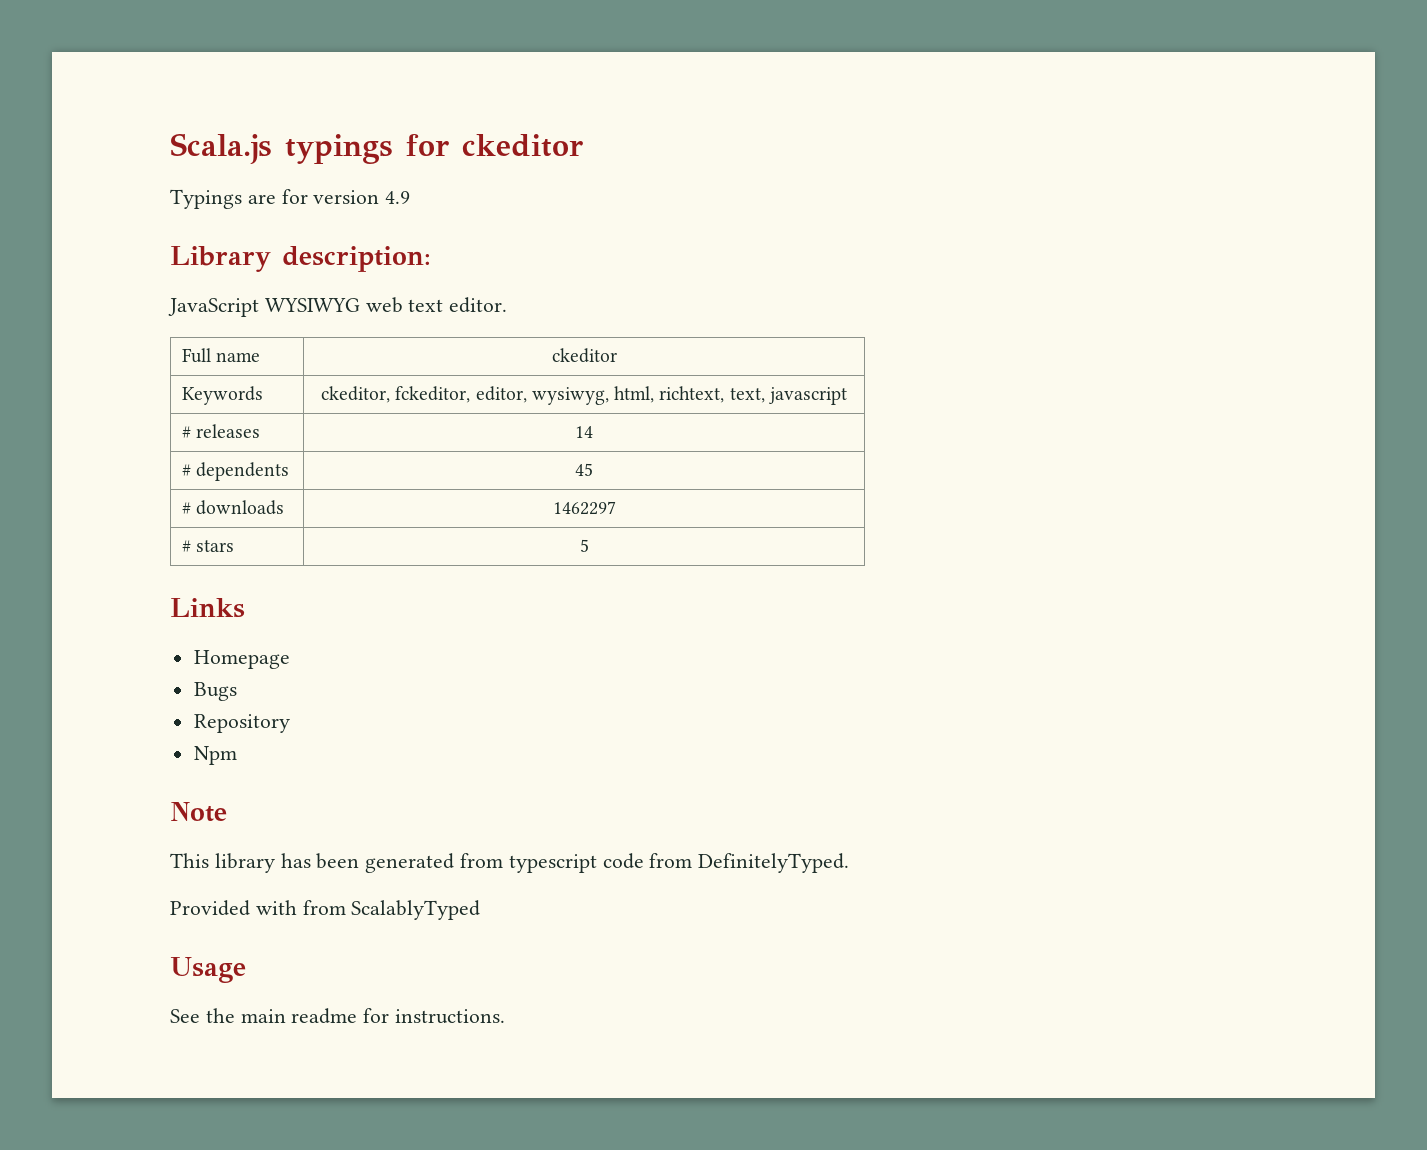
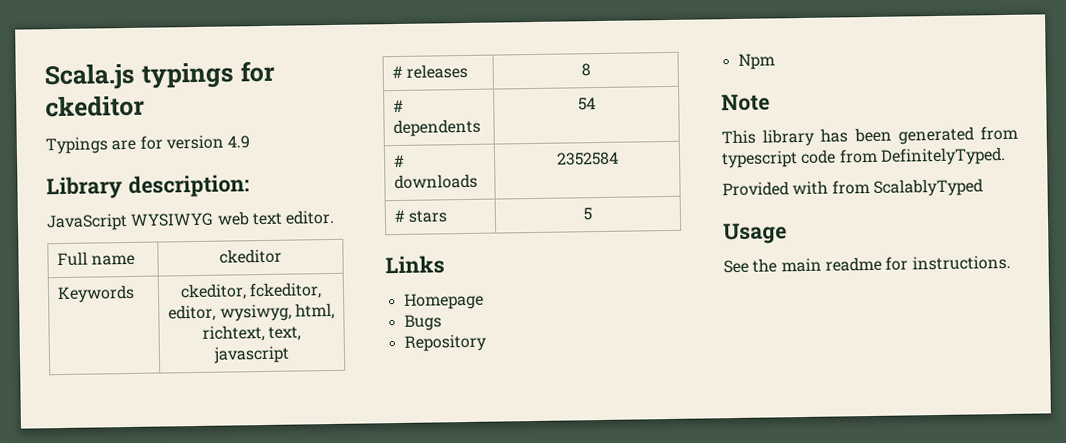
- # releases | 14
+ # releases | 8
- # dependents | 45
+ # dependents | 54
- # downloads | 1462297
+ # downloads | 2352584

